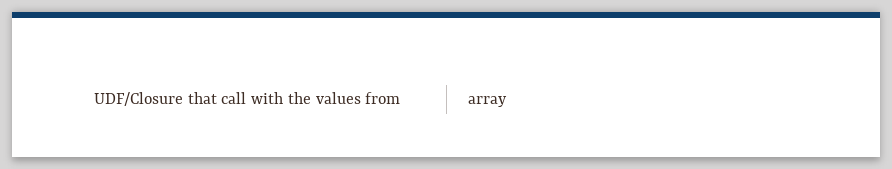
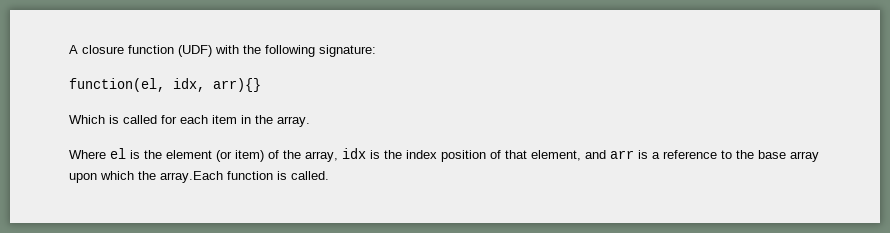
- UDF/Closure that call with the values from array
+ A closure function (UDF) with the following signature:
+ function(el, idx, arr){}
+ Which is called for each item in the array.
+ Where el is the element (or item) of the array, idx is the index position of that element, and arr is a reference to the base array upon which the array.Each function is called.

